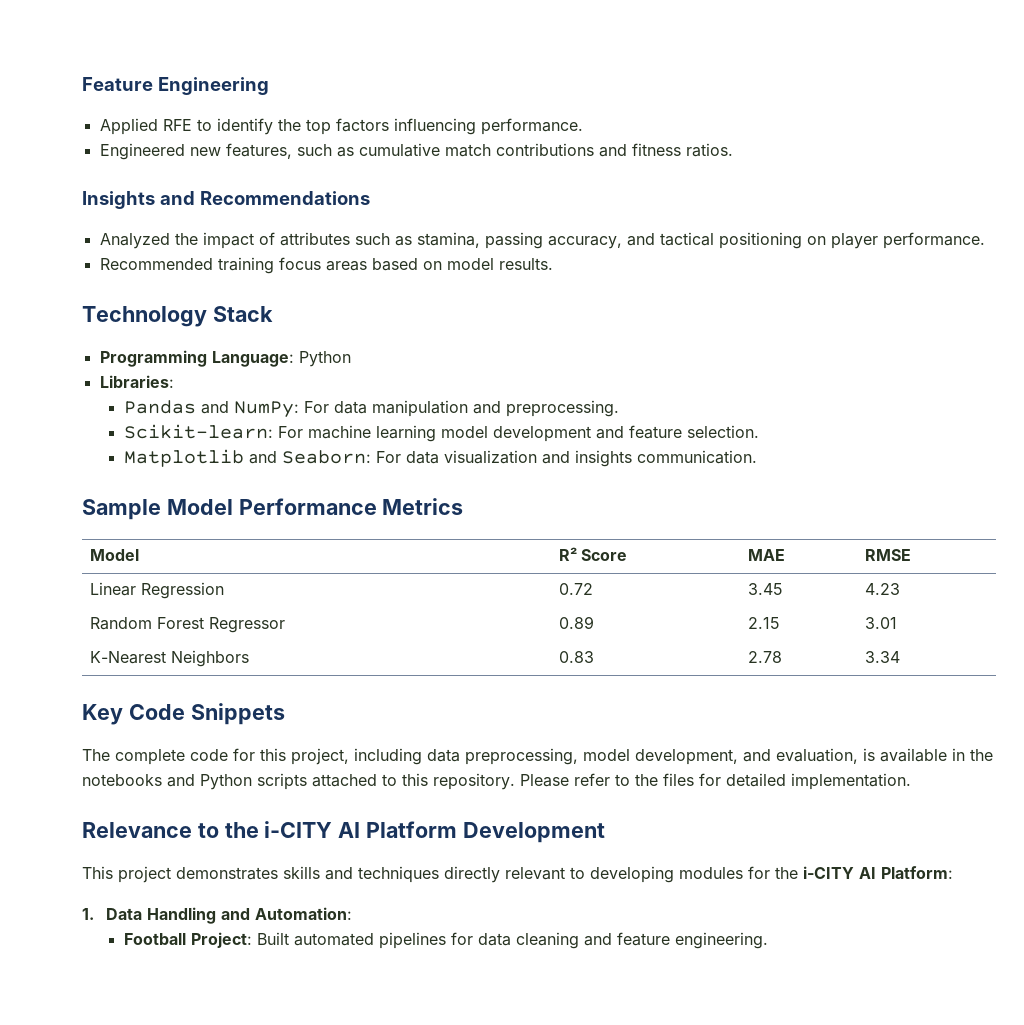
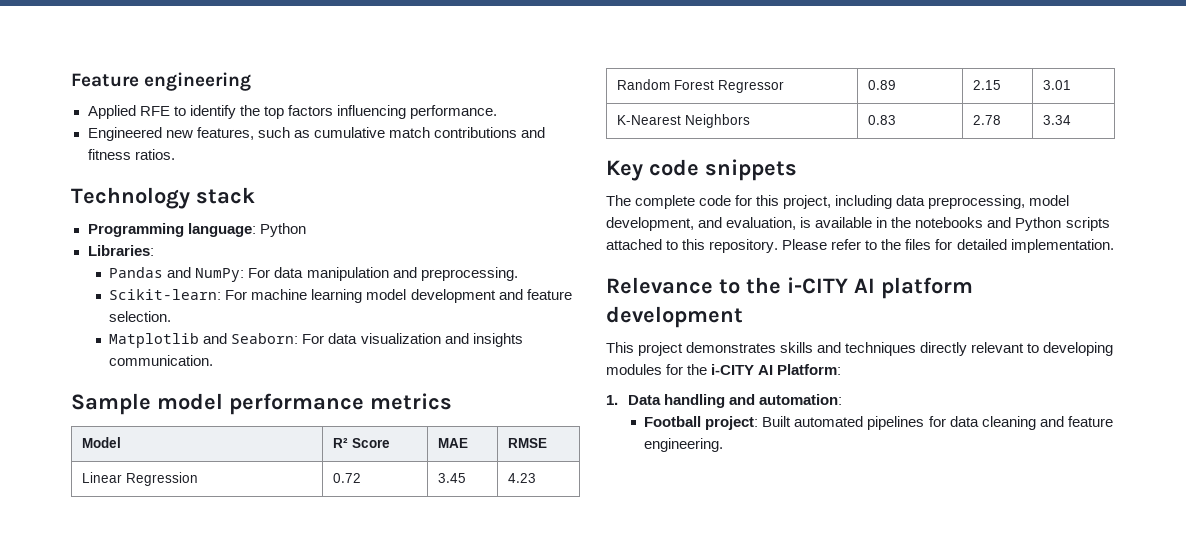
- Feature Engineering
+ Feature engineering
- Insights and Recommendations
- Analyzed the impact of attributes such as stamina, passing accuracy, and tactical positioning on player performance.
- Recommended training focus areas based on model results.
- Technology Stack
+ Technology stack
- Programming Language: Python
+ Programming language: Python
- Sample Model Performance Metrics
+ Sample model performance metrics
- Key Code Snippets
+ Key code snippets
- Relevance to the i-CITY AI Platform Development
+ Relevance to the i-CITY AI platform development
- 1. Data Handling and Automation:
+ 1. Data handling and automation:
- Football Project: Built automated pipelines for data cleaning and feature engineering.
+ Football project: Built automated pipelines for data cleaning and feature engineering.

